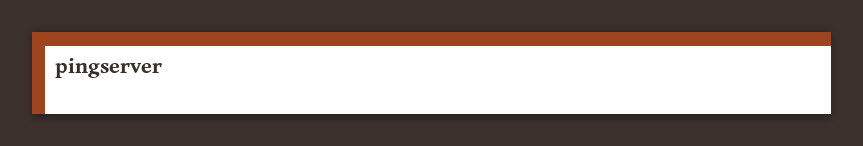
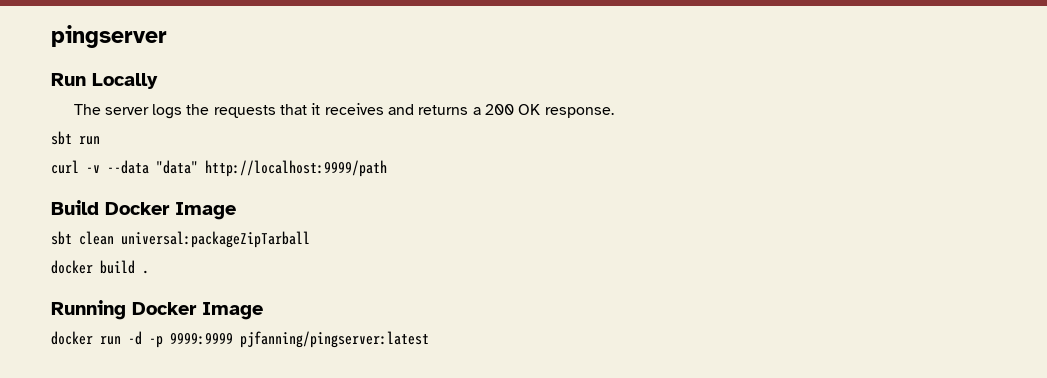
+ Run Locally
+ The server logs the requests that it receives and returns a 200 OK response.
+ sbt run
+ curl -v --data "data" http://localhost:9999/path
+ Build Docker Image
+ sbt clean universal:packageZipTarball
+ docker build .
+ Running Docker Image
+ docker run -d -p 9999:9999 pjfanning/pingserver:latest

